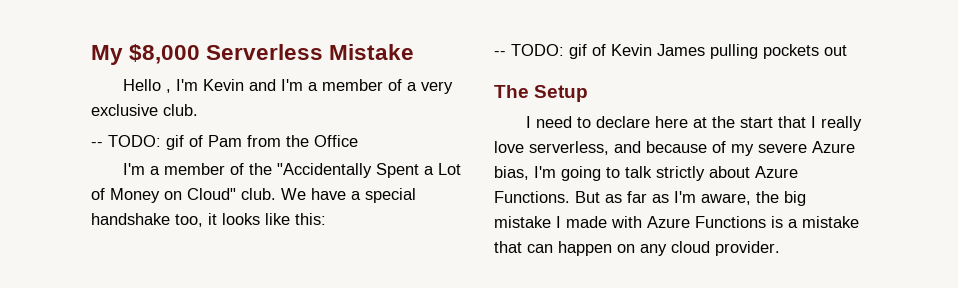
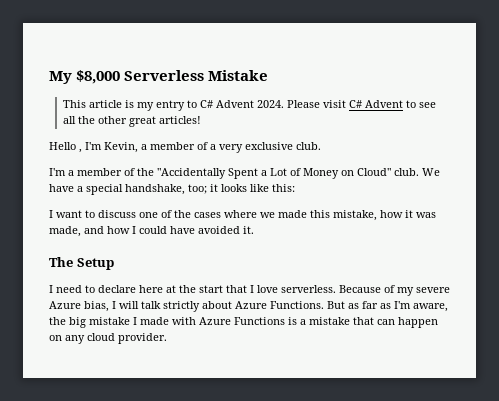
+ This article is my entry to C# Advent 2024. Please visit C# Advent to see all the other great articles!
- Hello , I'm Kevin and I'm a member of a very exclusive club.
+ Hello , I'm Kevin, a member of a very exclusive club.
- -- TODO: gif of Pam from the Office
- We have a special handshake too, it looks like this:
+ We have a special handshake, too; it looks like this:
- -- TODO: gif of Kevin James pulling pockets out
+ I want to discuss one of the cases where we made this mistake, how it was made, and how I could have avoided it.
- I need to declare here at the start that I really love serverless, and because of my severe Azure bias, I'm going to talk strictly about Azure Functions.
+ I need to declare here at the start that I love serverless. Because of my severe Azure bias, I will talk strictly about Azure Functions.

